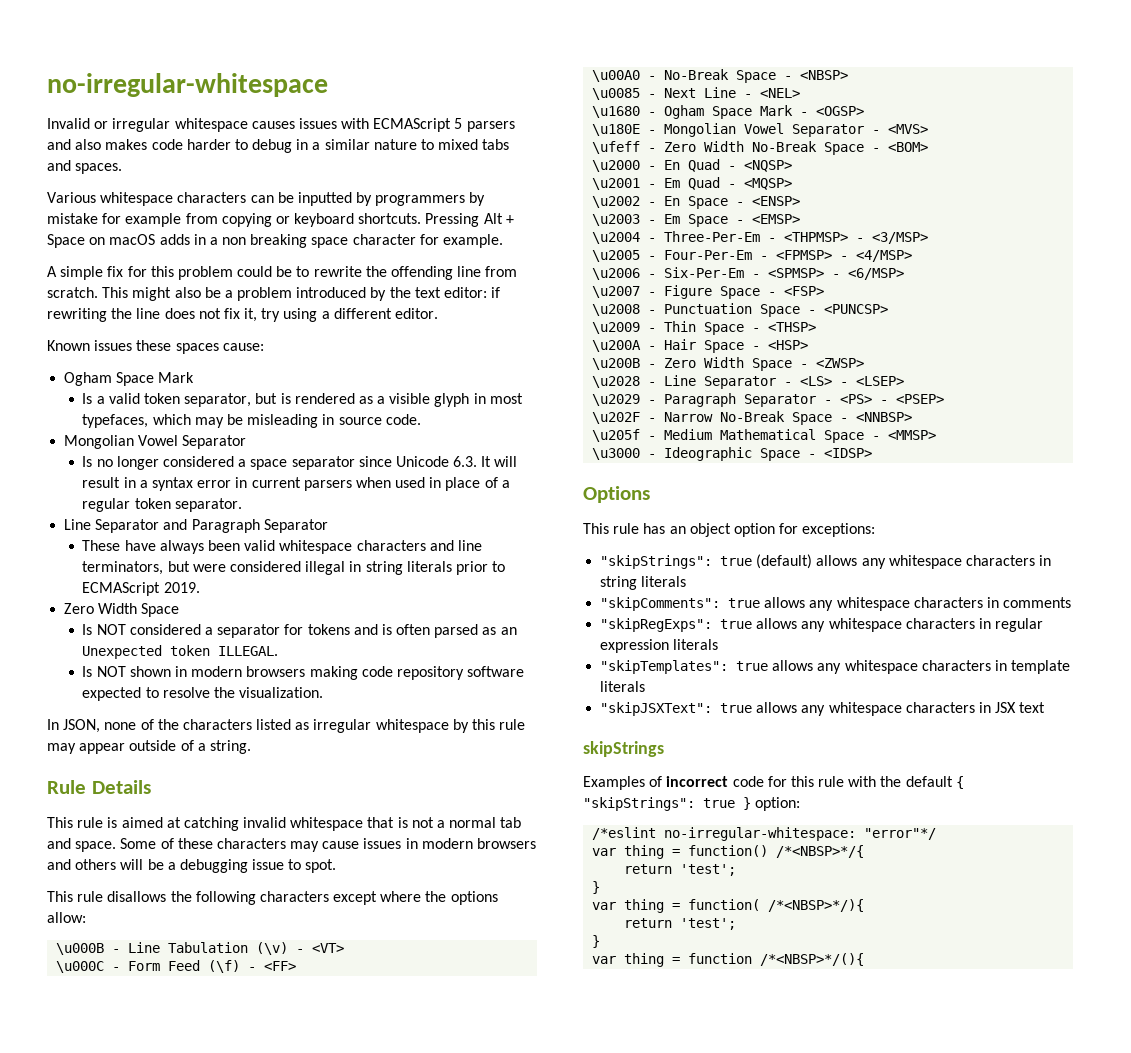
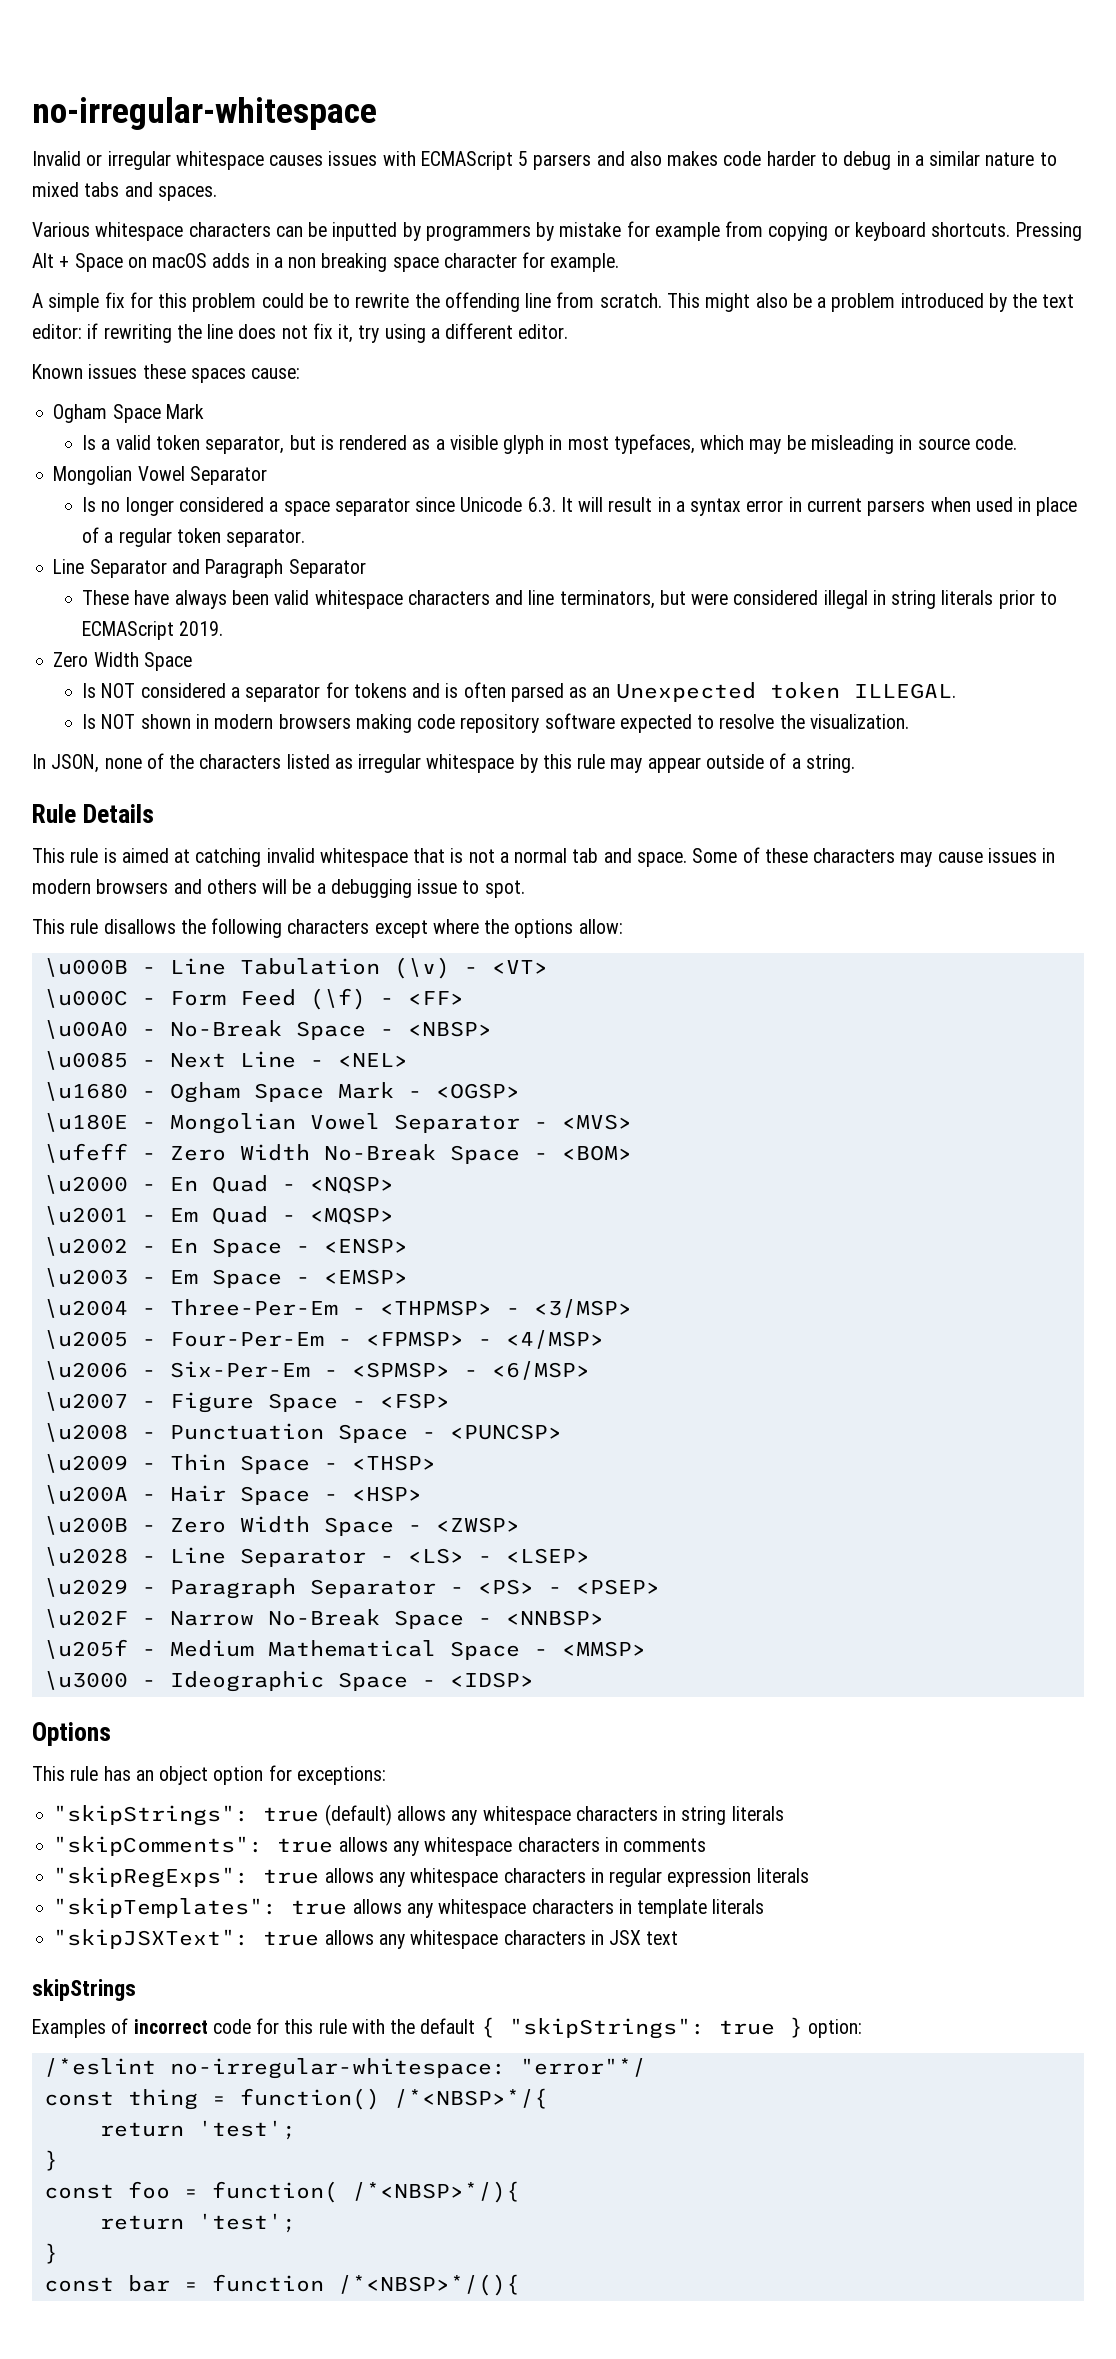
- var thing = function() /*<NBSP>*/{
+ const thing = function() /*<NBSP>*/{
- var thing = function( /*<NBSP>*/){
+ const foo = function( /*<NBSP>*/){
- var thing = function /*<NBSP>*/(){
+ const bar = function /*<NBSP>*/(){

